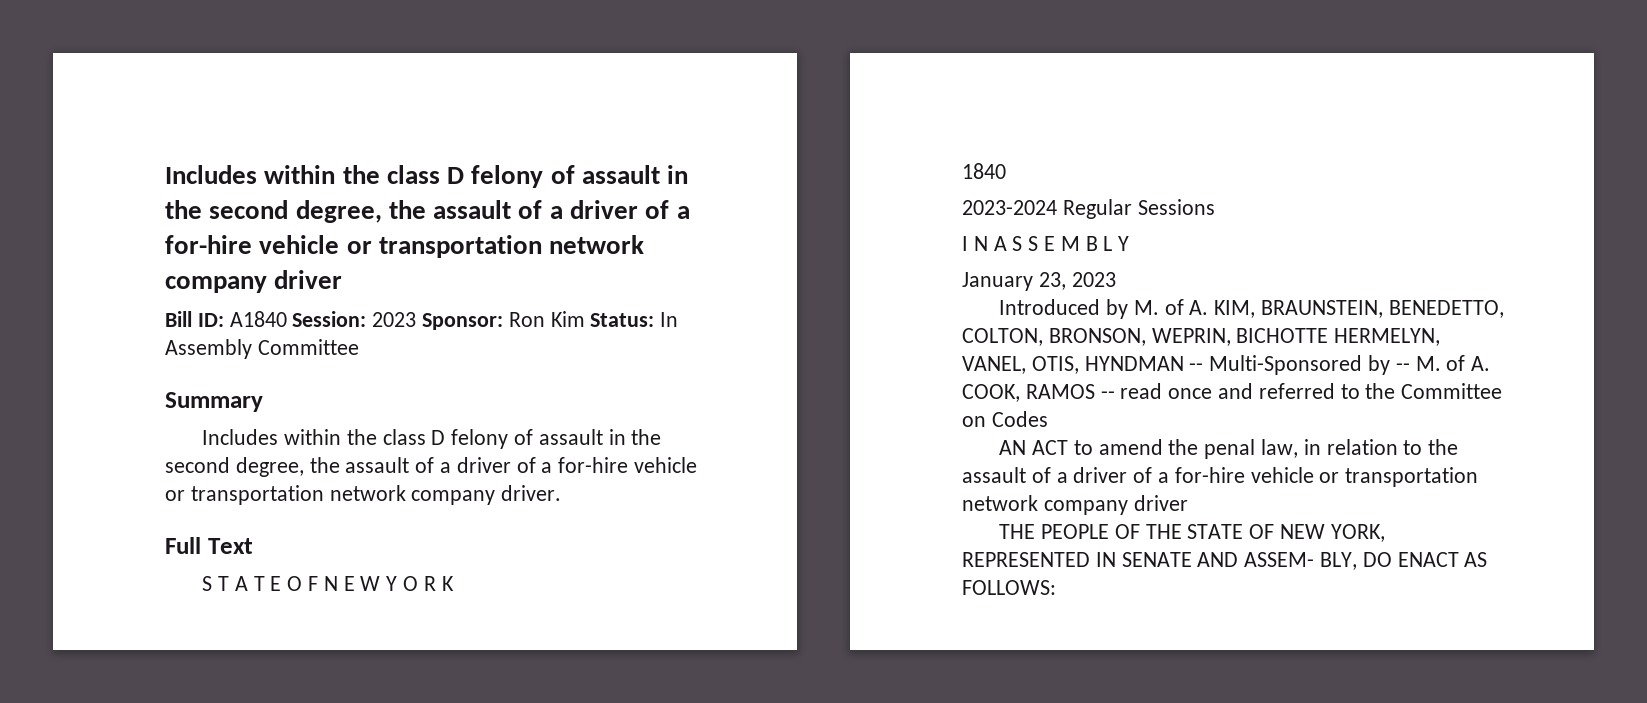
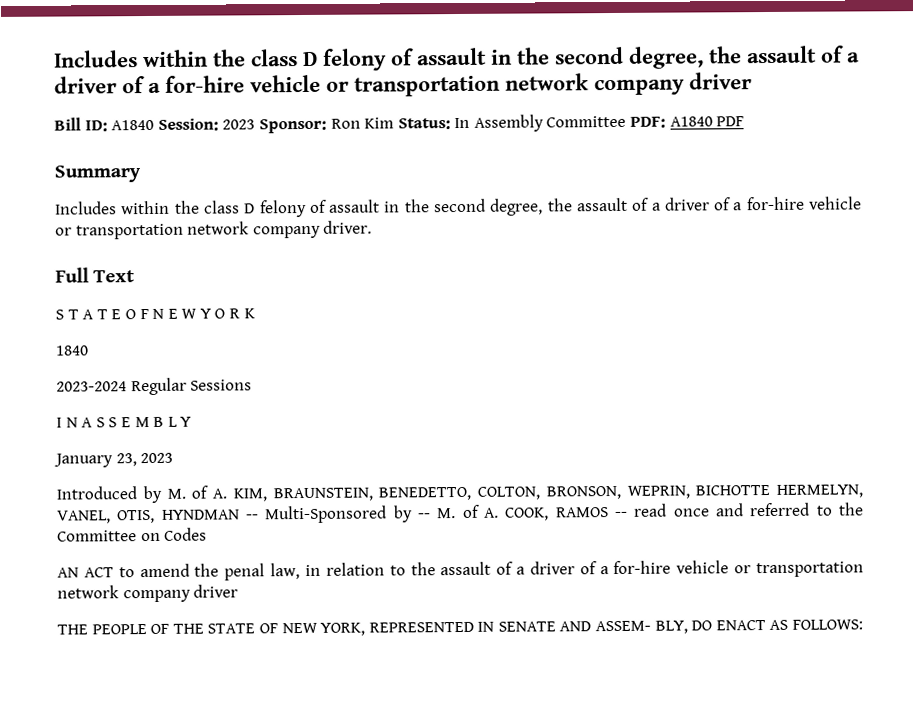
- Bill ID: A1840 Session: 2023 Sponsor: Ron Kim Status: In Assembly Committee
+ Bill ID: A1840 Session: 2023 Sponsor: Ron Kim Status: In Assembly Committee PDF: A1840 PDF

